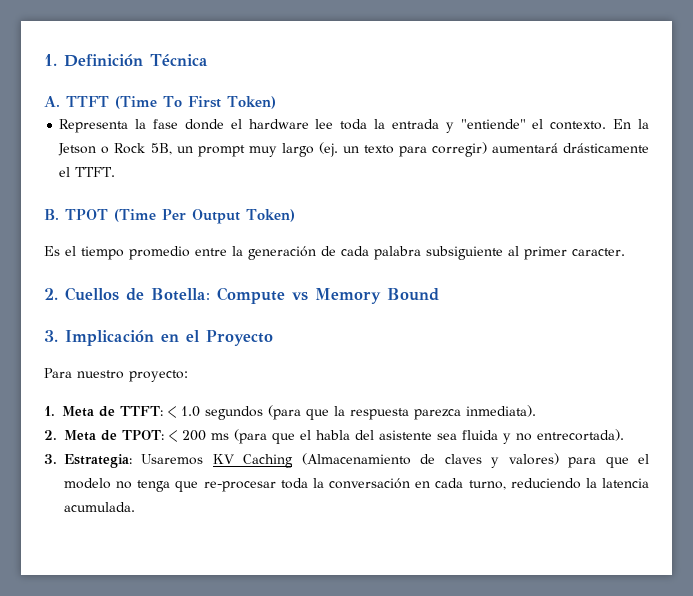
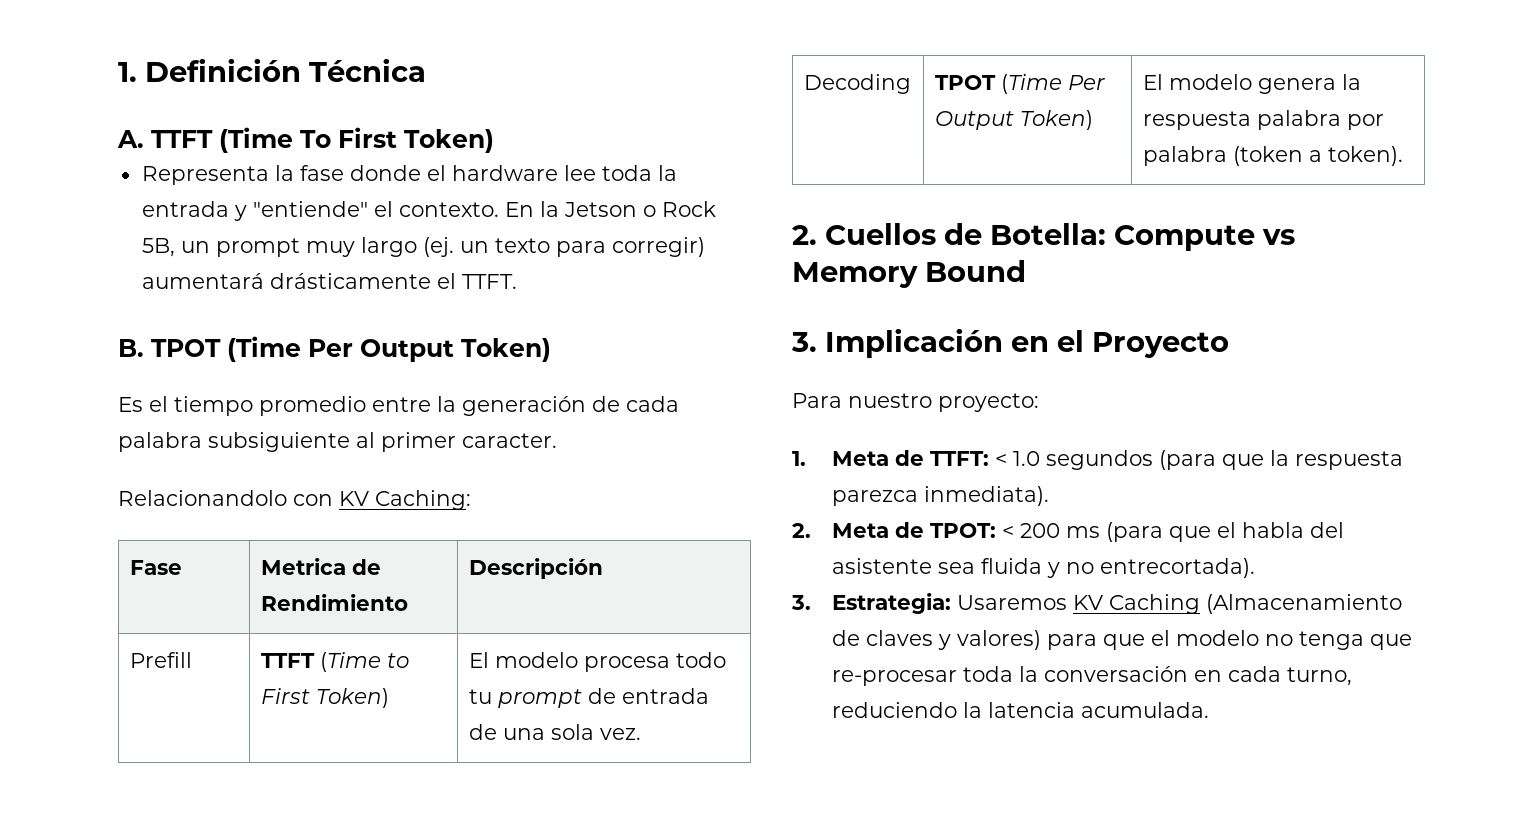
+ Relacionandolo con KV Caching:
+ Fase | Metrica de Rendimiento | Descripción
+ Prefill | TTFT (Time to First Token) | El modelo procesa todo tu prompt de entrada de una sola vez.
+ Decoding | TPOT (Time Per Output Token) | El modelo genera la respuesta palabra por palabra (token a token).

